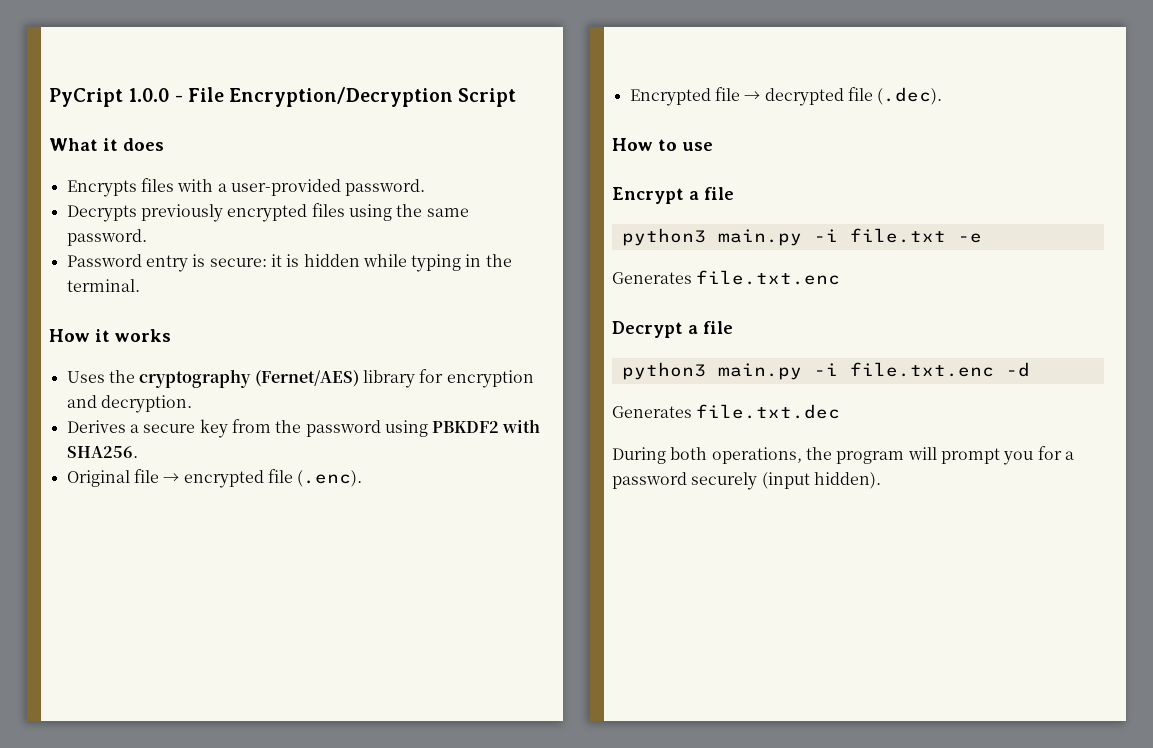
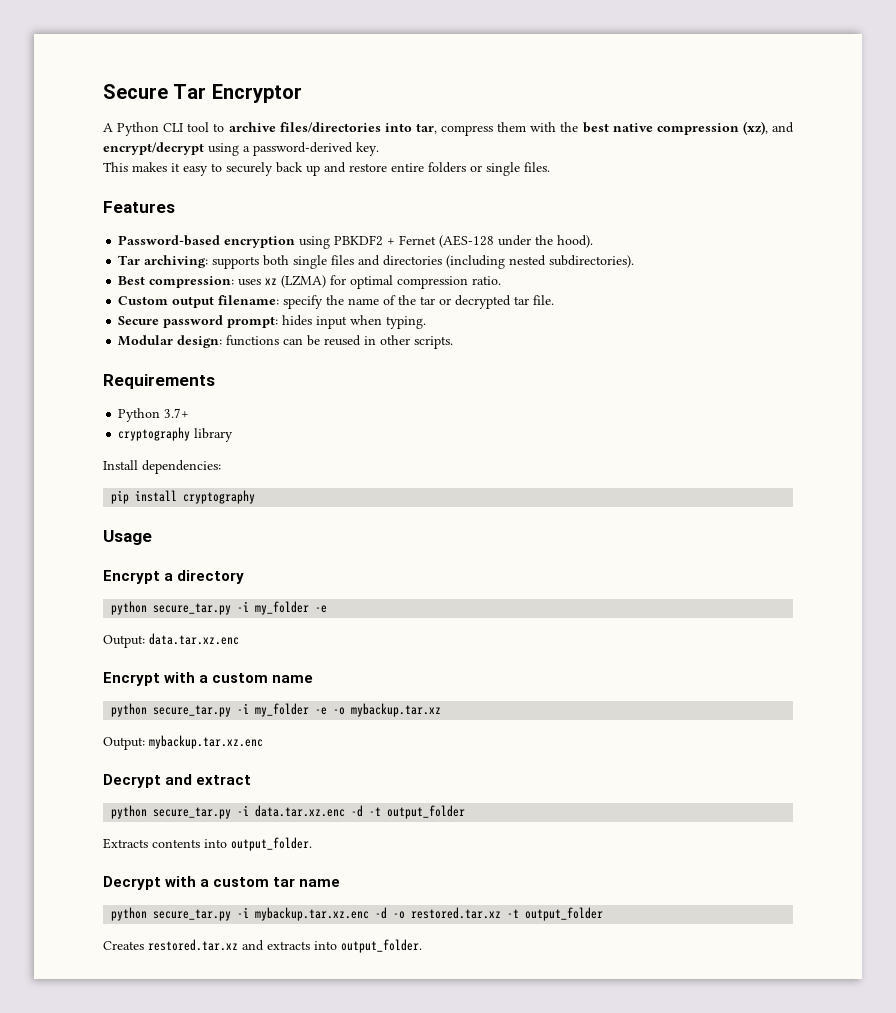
- PyCript 1.0.0 - File Encryption/Decryption Script
- What it does
- Encrypts files with a user-provided password.
- Decrypts previously encrypted files using the same password.
- Password entry is secure: it is hidden while typing in the terminal.
- How it works
- Uses the cryptography (Fernet/AES) library for encryption and decryption.
- Derives a secure key from the password using PBKDF2 with SHA256.
- Original file → encrypted file (.enc).
- Encrypted file → decrypted file (.dec).
- How to use
- Encrypt a file
- python3 main.py -i file.txt -e
- Generates file.txt.enc
- Decrypt a file
- python3 main.py -i file.txt.enc -d
- Generates file.txt.dec
- During both operations, the program will prompt you for a password securely (input hidden).
+ Secure Tar Encryptor
+ A Python CLI tool to archive files/directories into tar, compress them with the best native compression (xz), and encrypt/decrypt using a password-derived key.
+ This makes it easy to securely back up and restore entire folders or single files.
+ Features
+ Password-based encryption using PBKDF2 + Fernet (AES-128 under the hood).
+ Tar archiving: supports both single files and directories (including nested subdirectories).
+ Best compression: uses xz (LZMA) for optimal compression ratio.
+ Custom output filename: specify the name of the tar or decrypted tar file.
+ Secure password prompt: hides input when typing.
+ Modular design: functions can be reused in other scripts.
+ Requirements
+ Python 3.7+
+ cryptography library
+ Install dependencies:
+ pip install cryptography
+ Usage
+ Encrypt a directory
+ python secure_tar.py -i my_folder -e
+ Output: data.tar.xz.enc
+ Encrypt with a custom name
+ python secure_tar.py -i my_folder -e -o mybackup.tar.xz
+ Output: mybackup.tar.xz.enc
+ Decrypt and extract
+ python secure_tar.py -i data.tar.xz.enc -d -t output_folder
+ Extracts contents into output_folder.
+ Decrypt with a custom tar name
+ python secure_tar.py -i mybackup.tar.xz.enc -d -o restored.tar.xz -t output_folder
+ Creates restored.tar.xz and extracts into output_folder.

